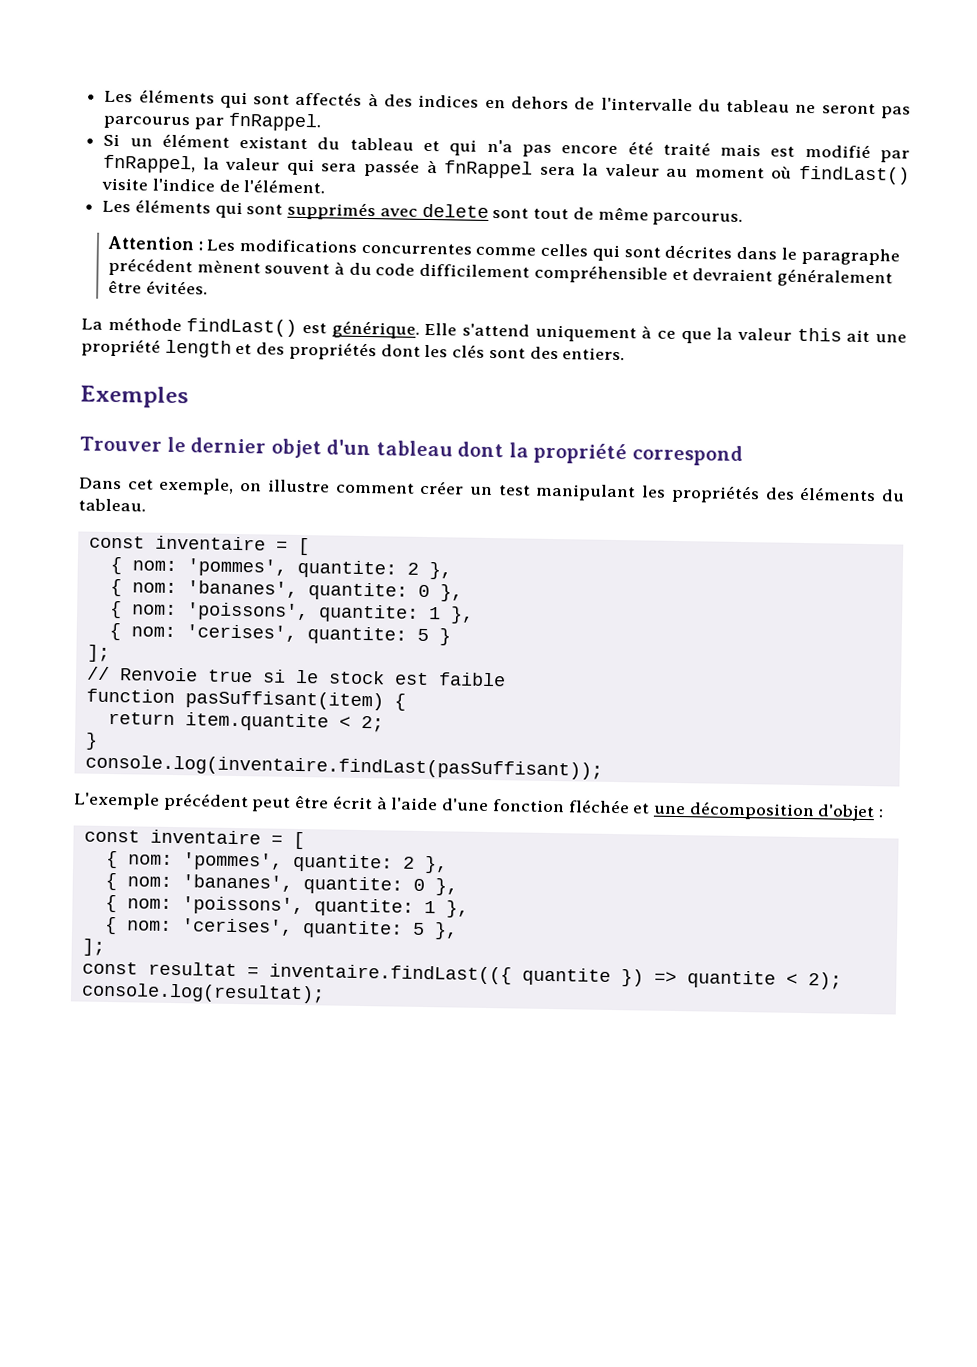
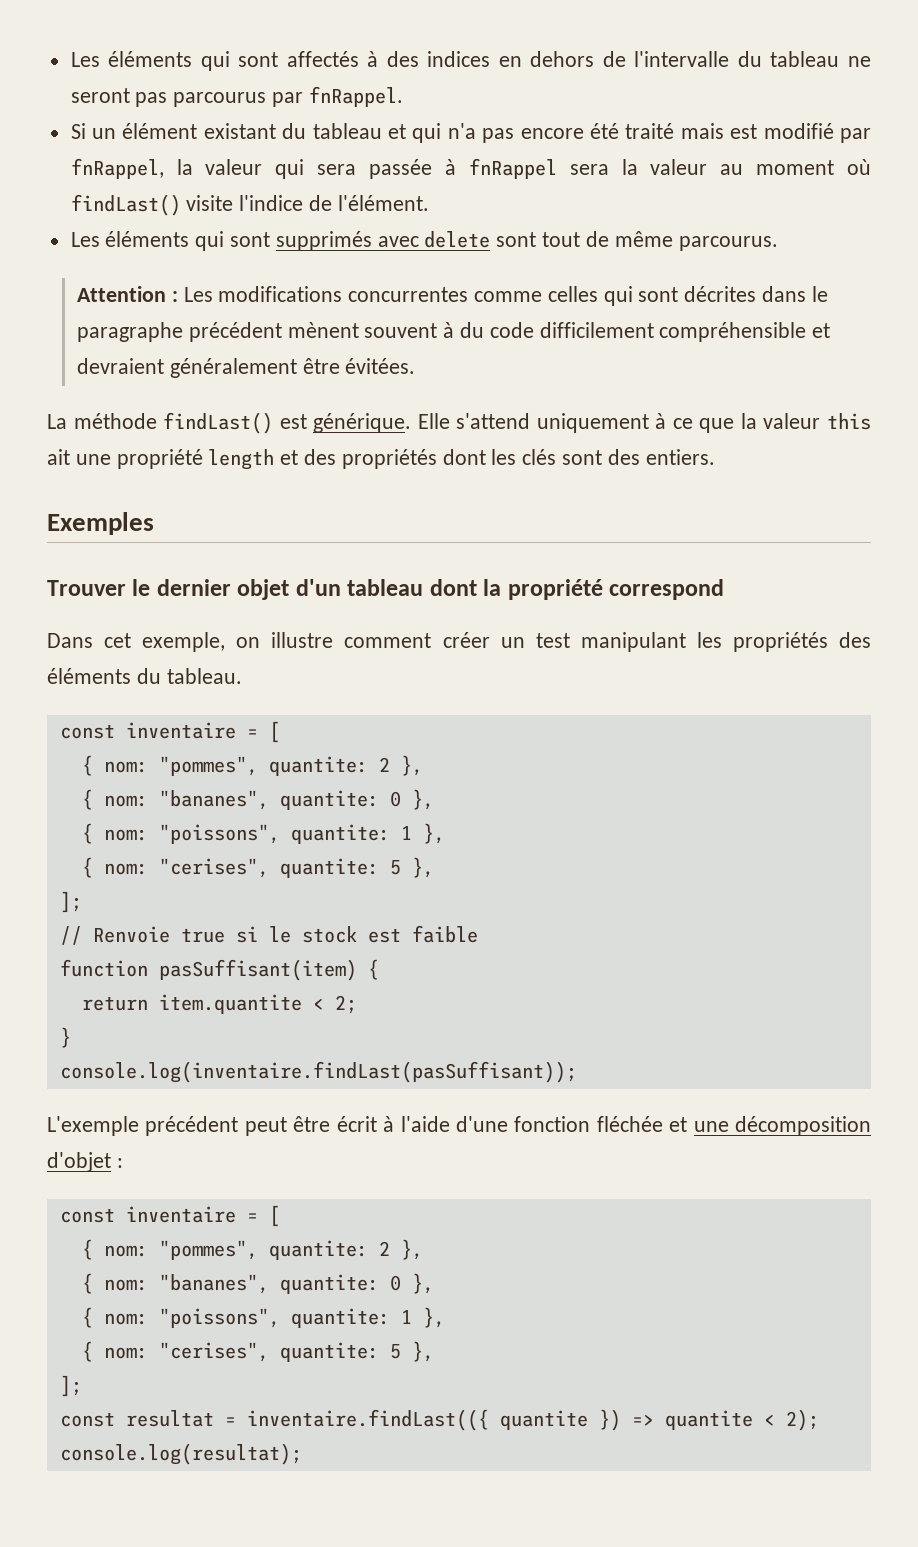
  Dans cet exemple, on illustre comment créer un test manipulant les propriétés des éléments du tableau.
  const inventaire = [
- { nom: 'pommes', quantite: 2 },
- { nom: 'bananes', quantite: 0 },
- { nom: 'poissons', quantite: 1 },
- { nom: 'cerises', quantite: 5 }
+ { nom: "pommes", quantite: 2 },
+ { nom: "bananes", quantite: 0 },
+ { nom: "poissons", quantite: 1 },
+ { nom: "cerises", quantite: 5 },
  L'exemple précédent peut être écrit à l'aide d'une fonction fléchée et une décomposition d'objet :
  const inventaire = [
- { nom: 'pommes', quantite: 2 },
- { nom: 'bananes', quantite: 0 },
- { nom: 'poissons', quantite: 1 },
- { nom: 'cerises', quantite: 5 },
+ { nom: "pommes", quantite: 2 },
+ { nom: "bananes", quantite: 0 },
+ { nom: "poissons", quantite: 1 },
+ { nom: "cerises", quantite: 5 },

